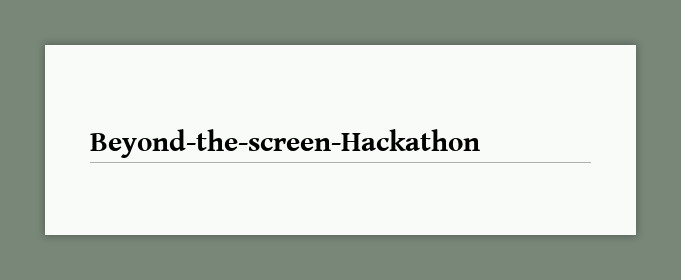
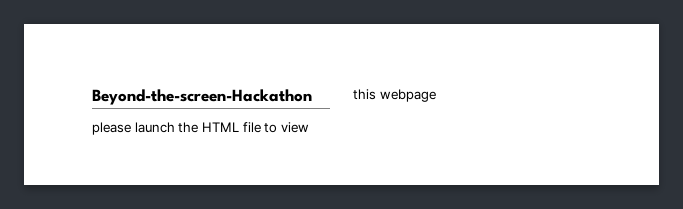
+ please launch the HTML file to view this webpage

